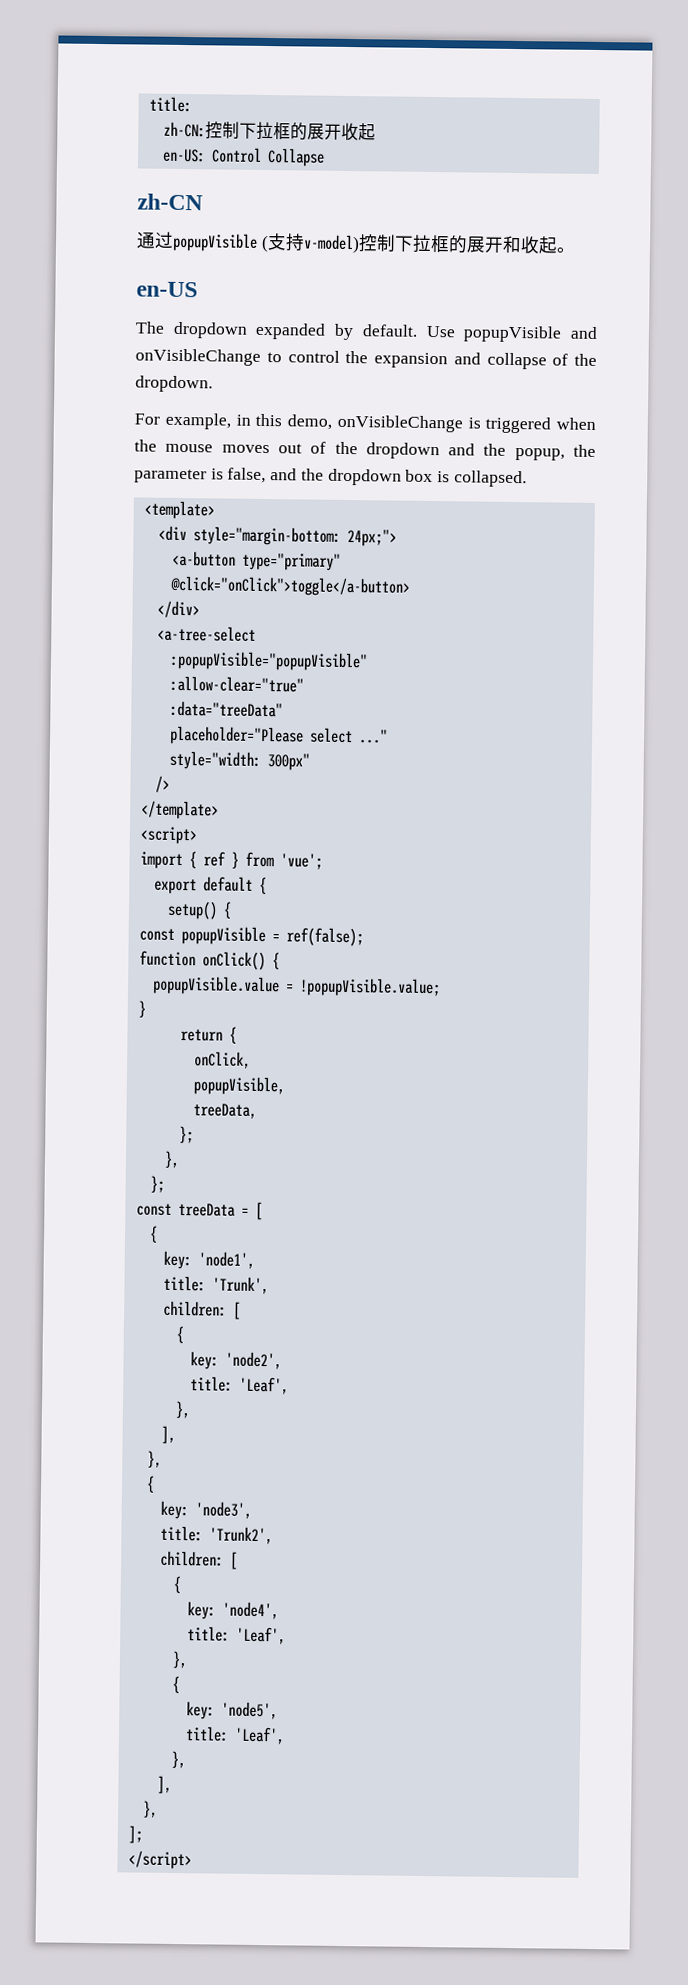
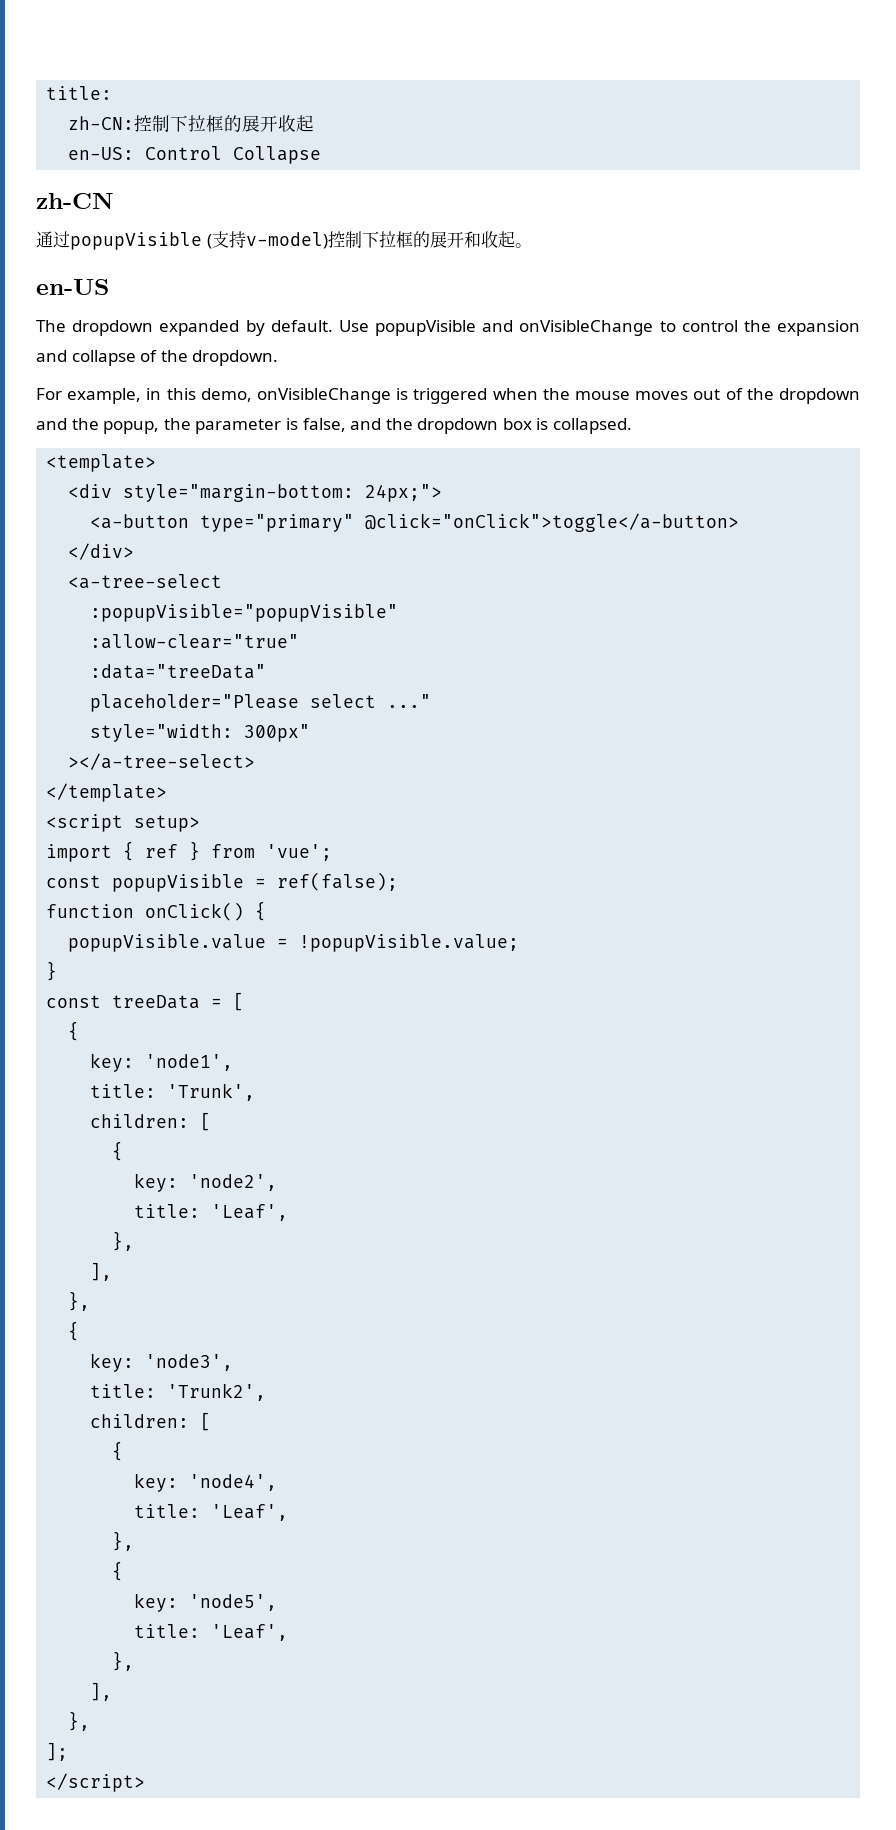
- />
+ ></a-tree-select>
- <script>
+ <script setup>
- export default {
- setup() {
- return {
- onClick,
- popupVisible,
- treeData,
- };
- },
- };

